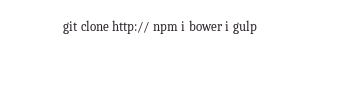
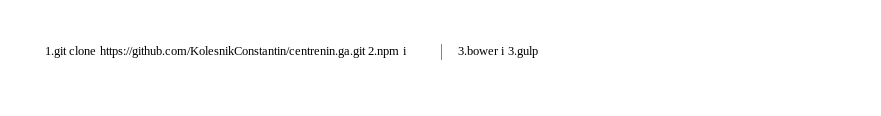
- git clone http:// npm i bower i gulp
+ 1.git clone https://github.com/KolesnikConstantin/centrenin.ga.git 2.npm i 3.bower i 3.gulp

